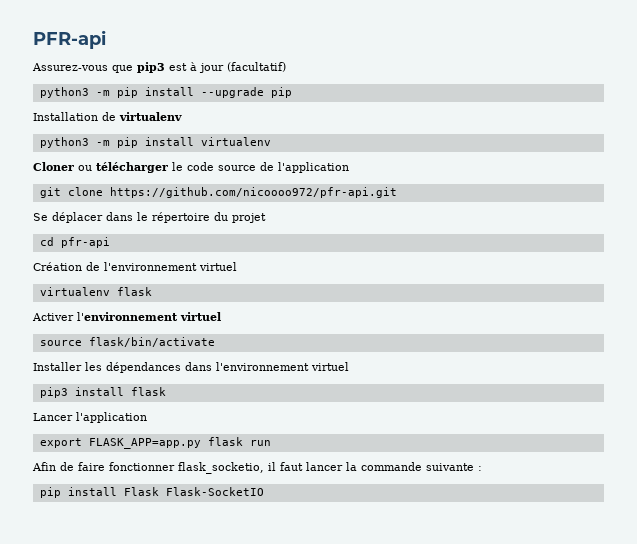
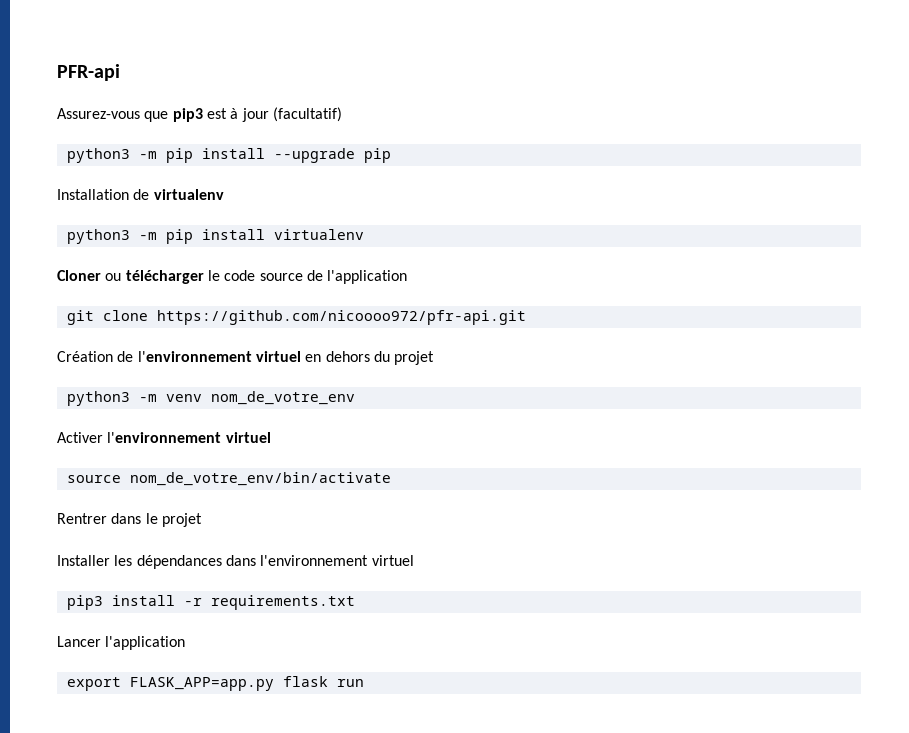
- Se déplacer dans le répertoire du projet
- cd pfr-api
- Création de l'environnement virtuel
- virtualenv flask
+ Création de l'environnement virtuel en dehors du projet
+ python3 -m venv nom_de_votre_env
- source flask/bin/activate
+ source nom_de_votre_env/bin/activate
+ Rentrer dans le projet
- pip3 install flask
+ pip3 install -r requirements.txt
- Afin de faire fonctionner flask_socketio, il faut lancer la commande suivante :
- pip install Flask Flask-SocketIO

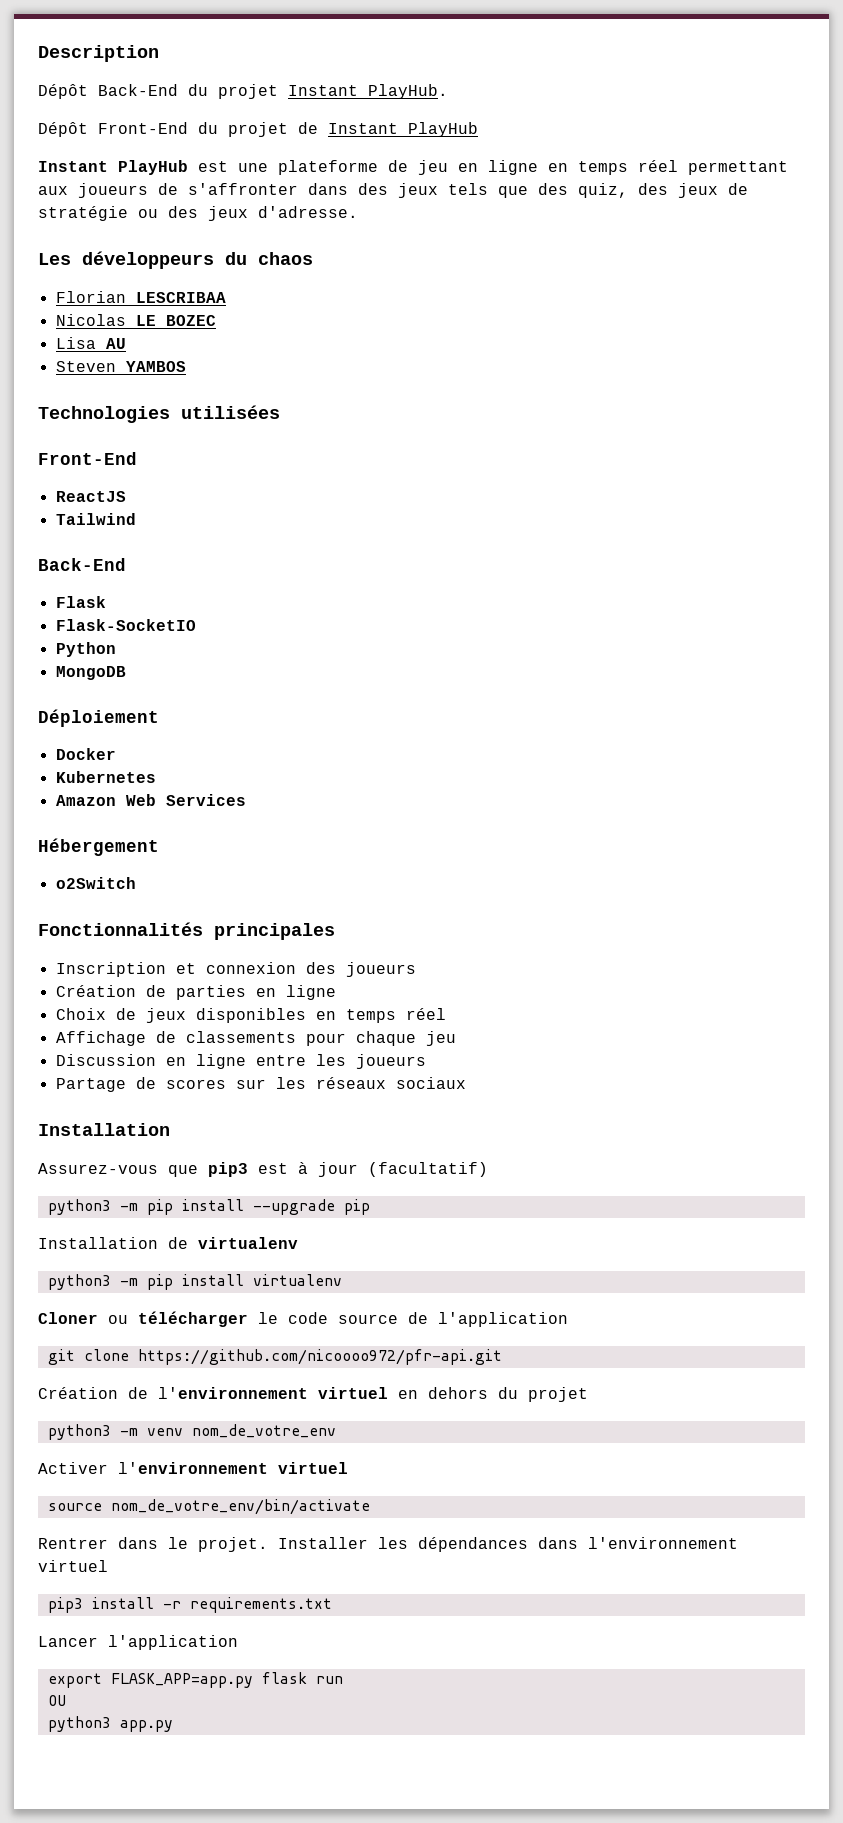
- PFR-api
+ Description
+ Dépôt Back-End du projet Instant PlayHub.
+ Dépôt Front-End du projet de Instant PlayHub
+ Instant PlayHub est une plateforme de jeu en ligne en temps réel permettant aux joueurs de s'affronter dans des jeux tels que des quiz, des jeux de stratégie ou des jeux d'adresse.
+ Les développeurs du chaos
+ Florian LESCRIBAA
+ Nicolas LE BOZEC
+ Lisa AU
+ Steven YAMBOS
+ Technologies utilisées
+ Front-End
+ ReactJS
+ Tailwind
+ Back-End
+ Flask
+ Flask-SocketIO
+ Python
+ MongoDB
+ Déploiement
+ Docker
+ Kubernetes
+ Amazon Web Services
+ Hébergement
+ o2Switch
+ Fonctionnalités principales
+ Inscription et connexion des joueurs
+ Création de parties en ligne
+ Choix de jeux disponibles en temps réel
+ Affichage de classements pour chaque jeu
+ Discussion en ligne entre les joueurs
+ Partage de scores sur les réseaux sociaux
+ Installation
- Rentrer dans le projet
- Installer les dépendances dans l'environnement virtuel
+ Rentrer dans le projet. Installer les dépendances dans l'environnement virtuel
+ OU
+ python3 app.py

